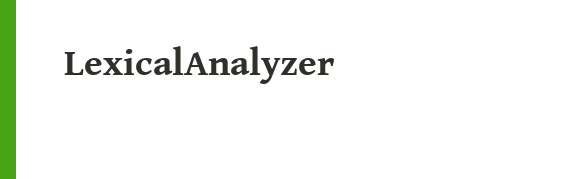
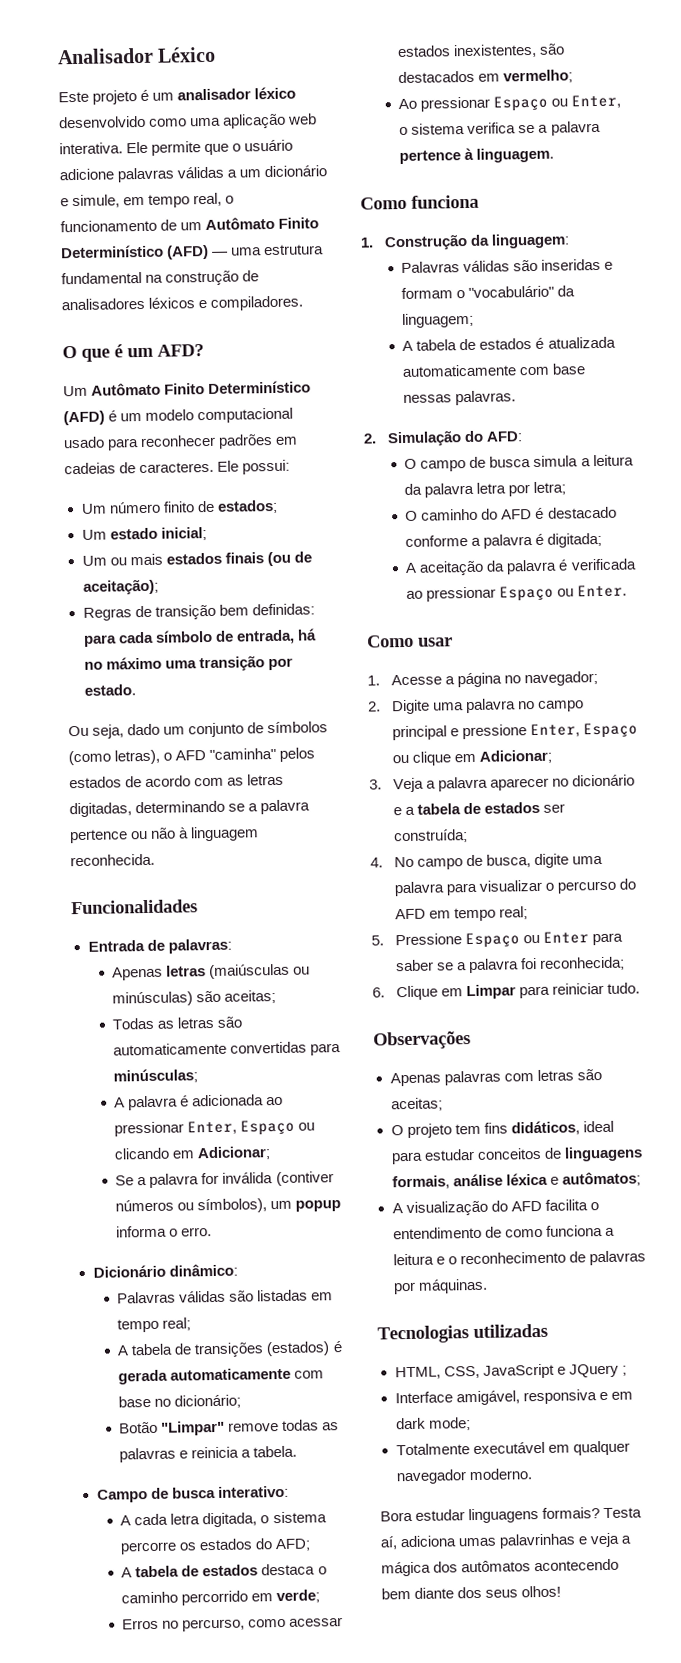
- LexicalAnalyzer
+ Analisador Léxico
+ Este projeto é um analisador léxico desenvolvido como uma aplicação web interativa. Ele permite que o usuário adicione palavras válidas a um dicionário e simule, em tempo real, o funcionamento de um Autômato Finito Determinístico (AFD) — uma estrutura fundamental na construção de analisadores léxicos e compiladores.
+ O que é um AFD?
+ Um Autômato Finito Determinístico (AFD) é um modelo computacional usado para reconhecer padrões em cadeias de caracteres. Ele possui:
+ Um número finito de estados;
+ Um estado inicial;
+ Um ou mais estados finais (ou de aceitação);
+ Regras de transição bem definidas: para cada símbolo de entrada, há no máximo uma transição por estado.
+ Ou seja, dado um conjunto de símbolos (como letras), o AFD "caminha" pelos estados de acordo com as letras digitadas, determinando se a palavra pertence ou não à linguagem reconhecida.
+ Funcionalidades
+ Entrada de palavras:
+ Apenas letras (maiúsculas ou minúsculas) são aceitas;
+ Todas as letras são automaticamente convertidas para minúsculas;
+ A palavra é adicionada ao pressionar Enter, Espaço ou clicando em Adicionar;
+ Se a palavra for inválida (contiver números ou símbolos), um popup informa o erro.
+ Dicionário dinâmico:
+ Palavras válidas são listadas em tempo real;
+ A tabela de transições (estados) é gerada automaticamente com base no dicionário;
+ Botão "Limpar" remove todas as palavras e reinicia a tabela.
+ Campo de busca interativo:
+ A cada letra digitada, o sistema percorre os estados do AFD;
+ A tabela de estados destaca o caminho percorrido em verde;
+ Erros no percurso, como acessar estados inexistentes, são destacados em vermelho;
+ Ao pressionar Espaço ou Enter, o sistema verifica se a palavra pertence à linguagem.
+ Como funciona
+ 1. Construção da linguagem:
+ Palavras válidas são inseridas e formam o "vocabulário" da linguagem;
+ A tabela de estados é atualizada automaticamente com base nessas palavras.
+ 2. Simulação do AFD:
+ O campo de busca simula a leitura da palavra letra por letra;
+ O caminho do AFD é destacado conforme a palavra é digitada;
+ A aceitação da palavra é verificada ao pressionar Espaço ou Enter.
+ Como usar
+ 1. Acesse a página no navegador;
+ 2. Digite uma palavra no campo principal e pressione Enter, Espaço ou clique em Adicionar;
+ 3. Veja a palavra aparecer no dicionário e a tabela de estados ser construída;
+ 4. No campo de busca, digite uma palavra para visualizar o percurso do AFD em tempo real;
+ 5. Pressione Espaço ou Enter para saber se a palavra foi reconhecida;
+ 6. Clique em Limpar para reiniciar tudo.
+ Observações
+ Apenas palavras com letras são aceitas;
+ O projeto tem fins didáticos, ideal para estudar conceitos de linguagens formais, análise léxica e autômatos;
+ A visualização do AFD facilita o entendimento de como funciona a leitura e o reconhecimento de palavras por máquinas.
+ Tecnologias utilizadas
+ HTML, CSS, JavaScript e JQuery ;
+ Interface amigável, responsiva e em dark mode;
+ Totalmente executável em qualquer navegador moderno.
+ Bora estudar linguagens formais? Testa aí, adiciona umas palavrinhas e veja a mágica dos autômatos acontecendo bem diante dos seus olhos!

